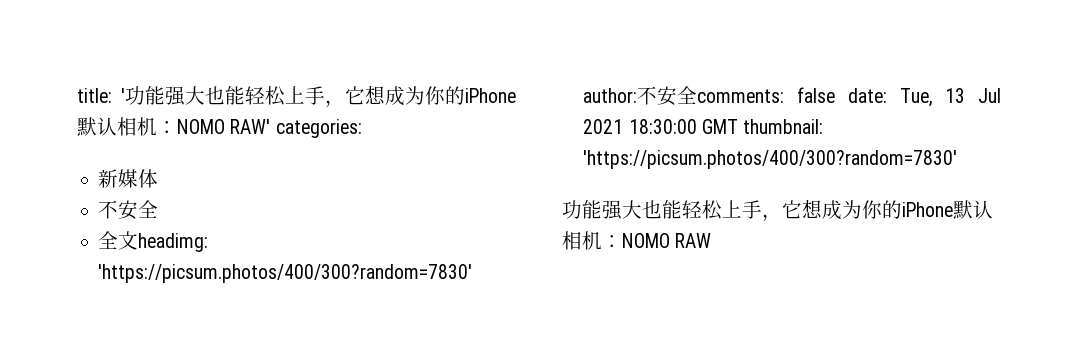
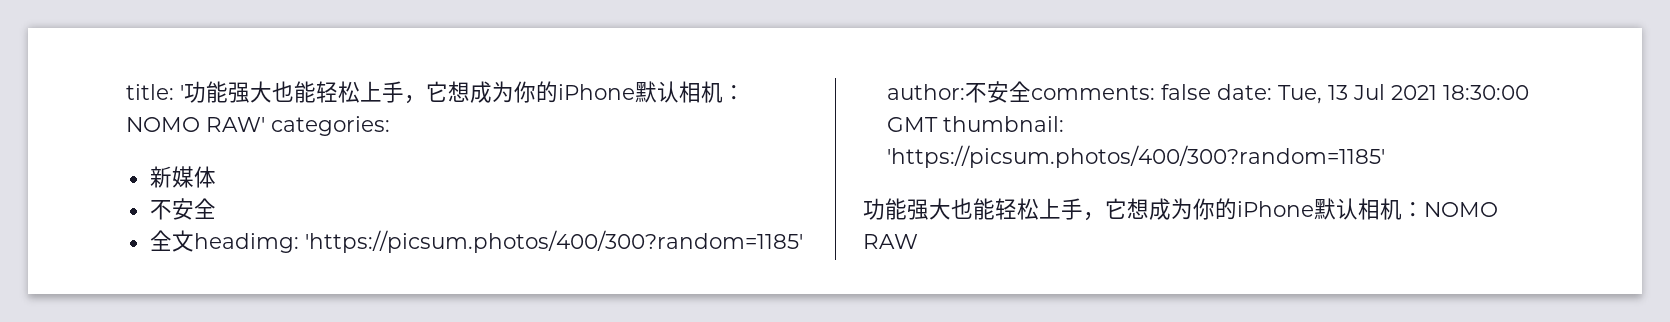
- 全文headimg: 'https://picsum.photos/400/300?random=7830' author:不安全comments: false date: Tue, 13 Jul 2021 18:30:00 GMT thumbnail: 'https://picsum.photos/400/300?random=7830'
+ 全文headimg: 'https://picsum.photos/400/300?random=1185' author:不安全comments: false date: Tue, 13 Jul 2021 18:30:00 GMT thumbnail: 'https://picsum.photos/400/300?random=1185'

